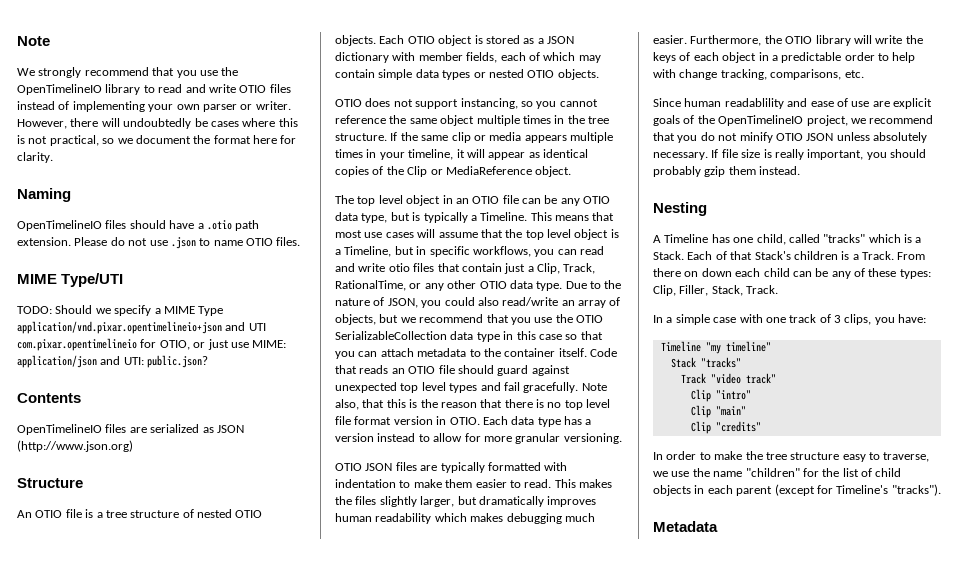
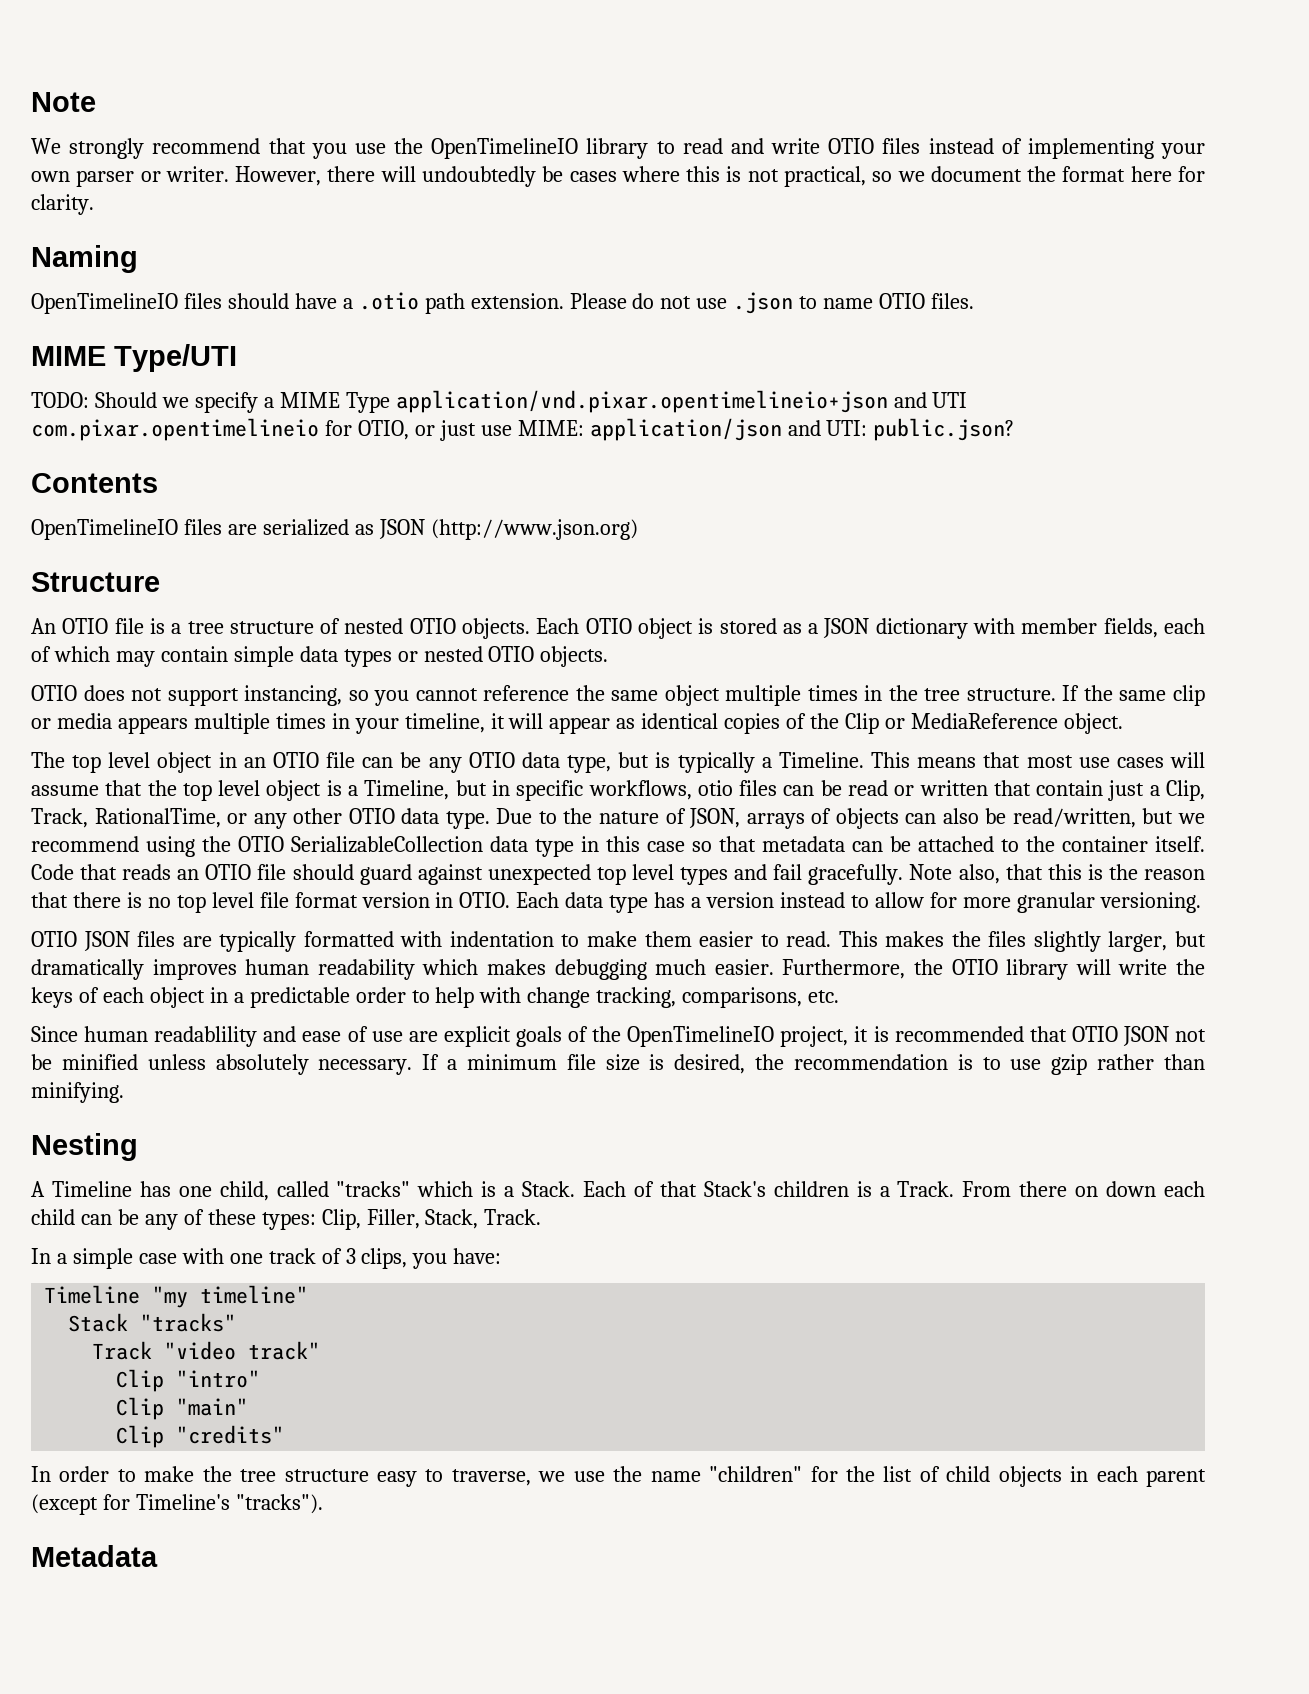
- This means that most use cases will assume that the top level object is a Timeline, but in specific workflows, you can read and write otio files that contain just a Clip, Track, RationalTime, or any other OTIO data type.
+ This means that most use cases will assume that the top level object is a Timeline, but in specific workflows, otio files can be read or written that contain just a Clip, Track, RationalTime, or any other OTIO data type.
- Due to the nature of JSON, you could also read/write an array of objects, but we recommend that you use the OTIO SerializableCollection data type in this case so that you can attach metadata to the container itself.
+ Due to the nature of JSON, arrays of objects can also be read/written, but we recommend using the OTIO SerializableCollection data type in this case so that metadata can be attached to the container itself.
- Since human readablility and ease of use are explicit goals of the OpenTimelineIO project, we recommend that you do not minify OTIO JSON unless absolutely necessary.
+ Since human readablility and ease of use are explicit goals of the OpenTimelineIO project, it is recommended that OTIO JSON not be minified unless absolutely necessary.
- If file size is really important, you should probably gzip them instead.
+ If a minimum file size is desired, the recommendation is to use gzip rather than minifying.

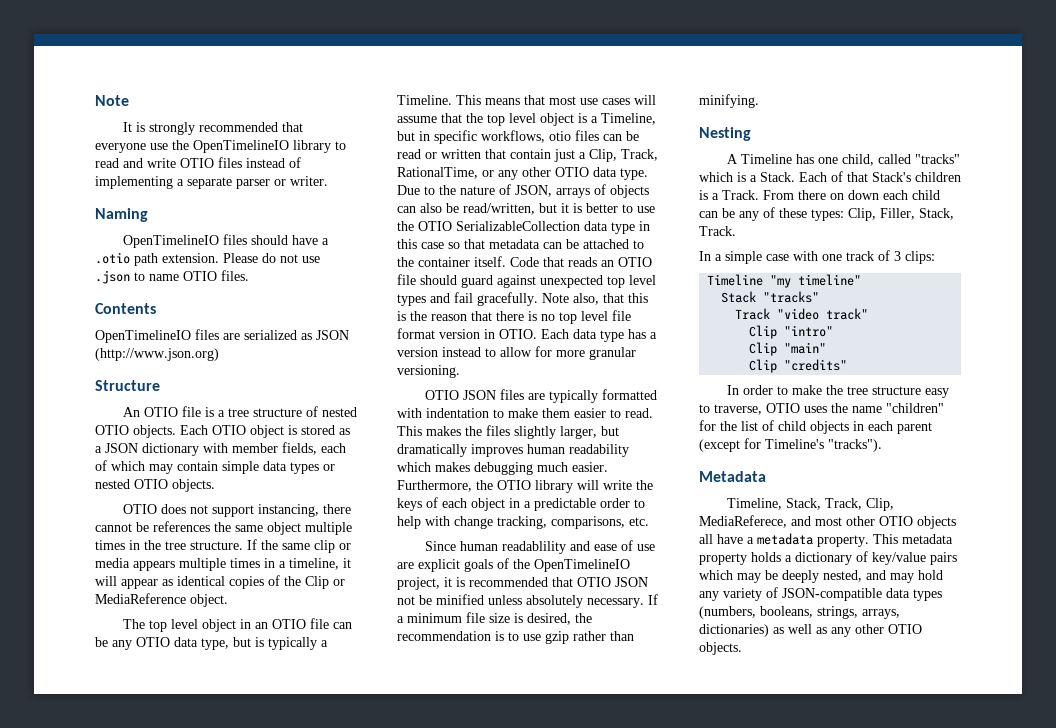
- We strongly recommend that you use the OpenTimelineIO library to read and write OTIO files instead of implementing your own parser or writer. However, there will undoubtedly be cases where this is not practical, so we document the format here for clarity.
+ It is strongly recommended that everyone use the OpenTimelineIO library to read and write OTIO files instead of implementing a separate parser or writer.
- MIME Type/UTI
- TODO: Should we specify a MIME Type application/vnd.pixar.opentimelineio+json and UTI com.pixar.opentimelineio for OTIO, or just use MIME: application/json and UTI: public.json?
- OTIO does not support instancing, so you cannot reference the same object multiple times in the tree structure.
+ OTIO does not support instancing, there cannot be references the same object multiple times in the tree structure.
- If the same clip or media appears multiple times in your timeline, it will appear as identical copies of the Clip or MediaReference object.
+ If the same clip or media appears multiple times in a timeline, it will appear as identical copies of the Clip or MediaReference object.
- Due to the nature of JSON, arrays of objects can also be read/written, but we recommend using the OTIO SerializableCollection data type in this case so that metadata can be attached to the container itself.
+ Due to the nature of JSON, arrays of objects can also be read/written, but it is better to use the OTIO SerializableCollection data type in this case so that metadata can be attached to the container itself.
- In a simple case with one track of 3 clips, you have:
+ In a simple case with one track of 3 clips:
- In order to make the tree structure easy to traverse, we use the name "children" for the list of child objects in each parent (except for Timeline's "tracks").
+ In order to make the tree structure easy to traverse, OTIO uses the name "children" for the list of child objects in each parent (except for Timeline's "tracks").
+ Timeline, Stack, Track, Clip, MediaReferece, and most other OTIO objects all have a metadata property. This metadata property holds a dictionary of key/value pairs which may be deeply nested, and may hold any variety of JSON-compatible data types (numbers, booleans, strings, arrays, dictionaries) as well as any other OTIO objects.

